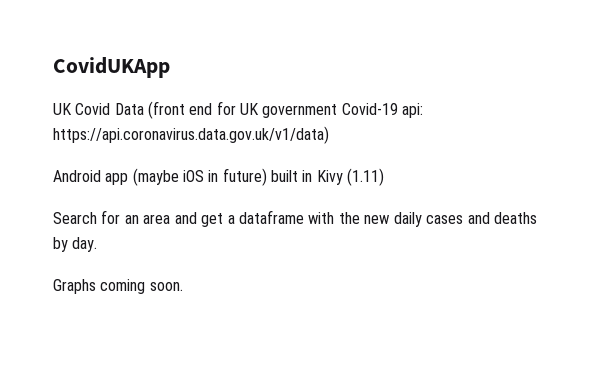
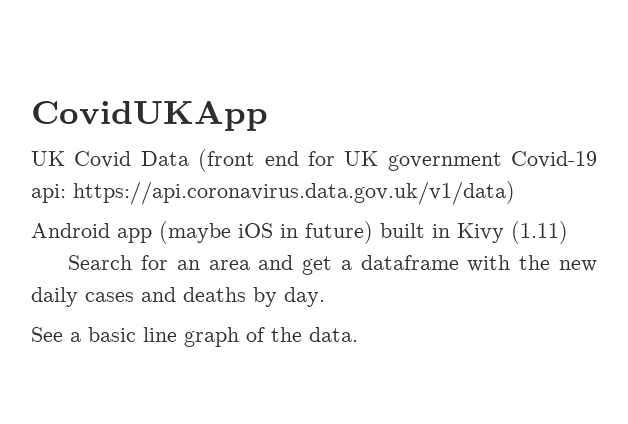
- Graphs coming soon.
+ See a basic line graph of the data.

